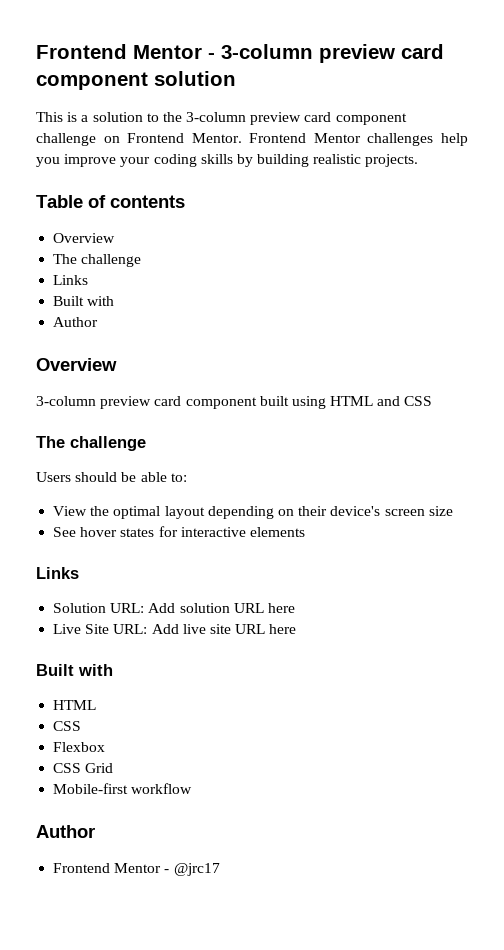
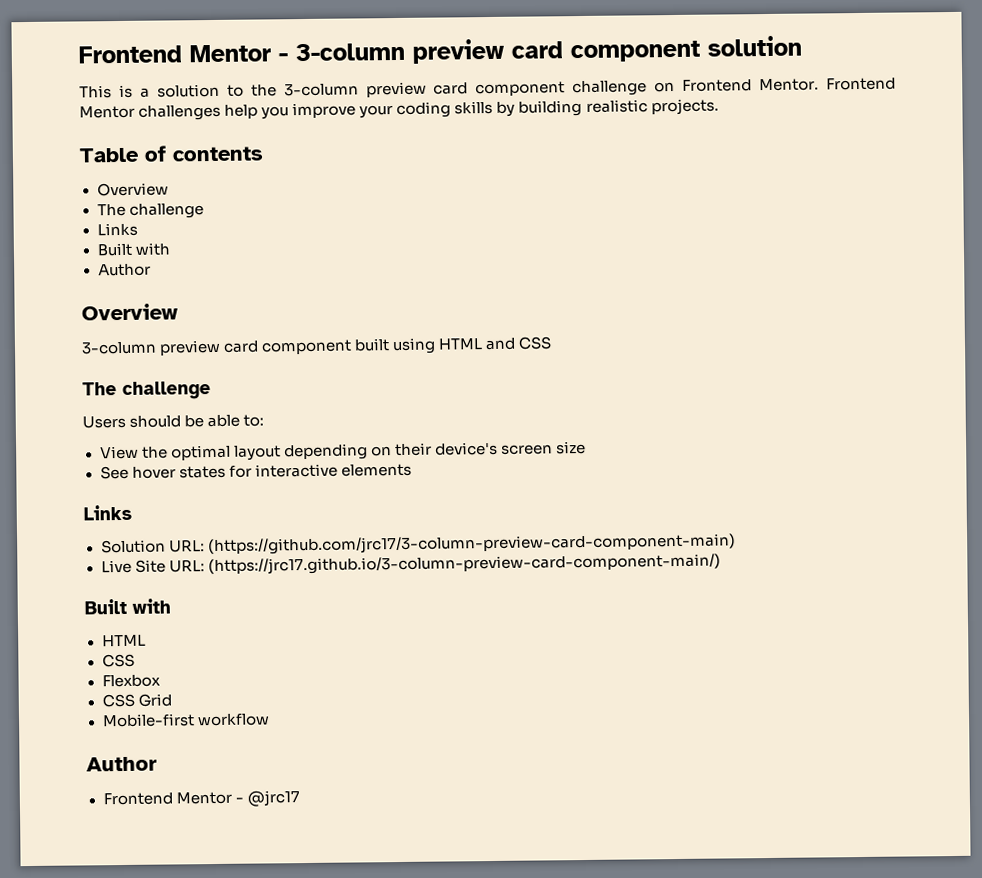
- Solution URL: Add solution URL here
+ Solution URL: (https://github.com/jrc17/3-column-preview-card-component-main)
- Live Site URL: Add live site URL here
+ Live Site URL: (https://jrc17.github.io/3-column-preview-card-component-main/)

